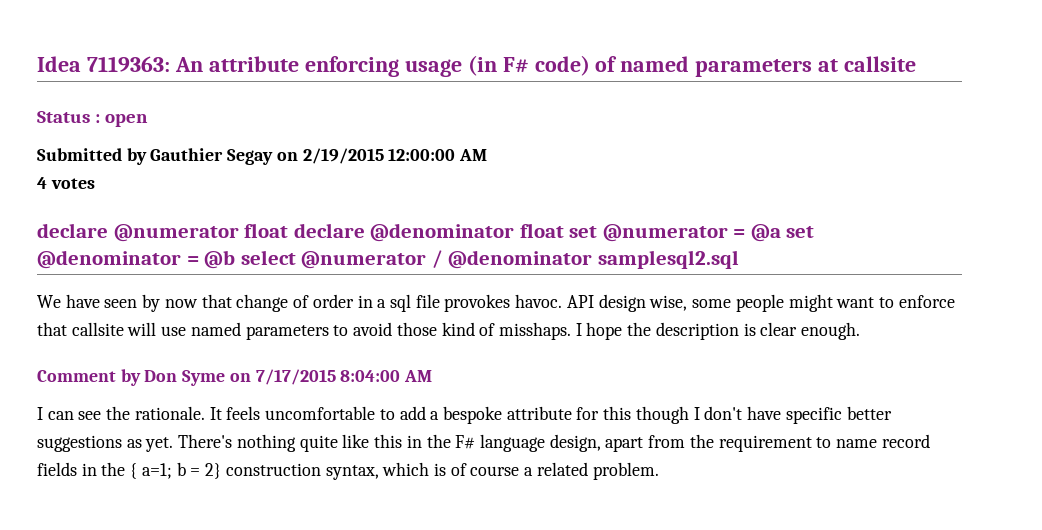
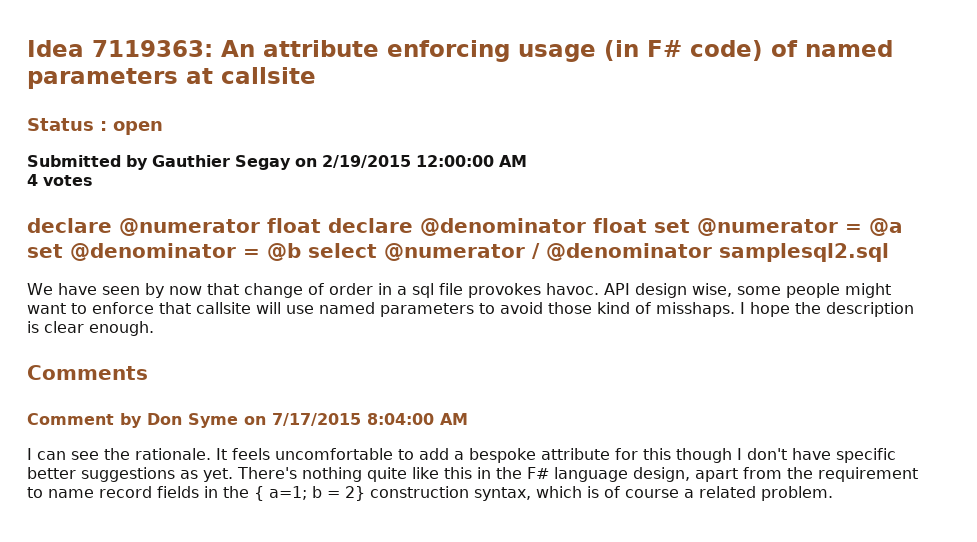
+ Comments

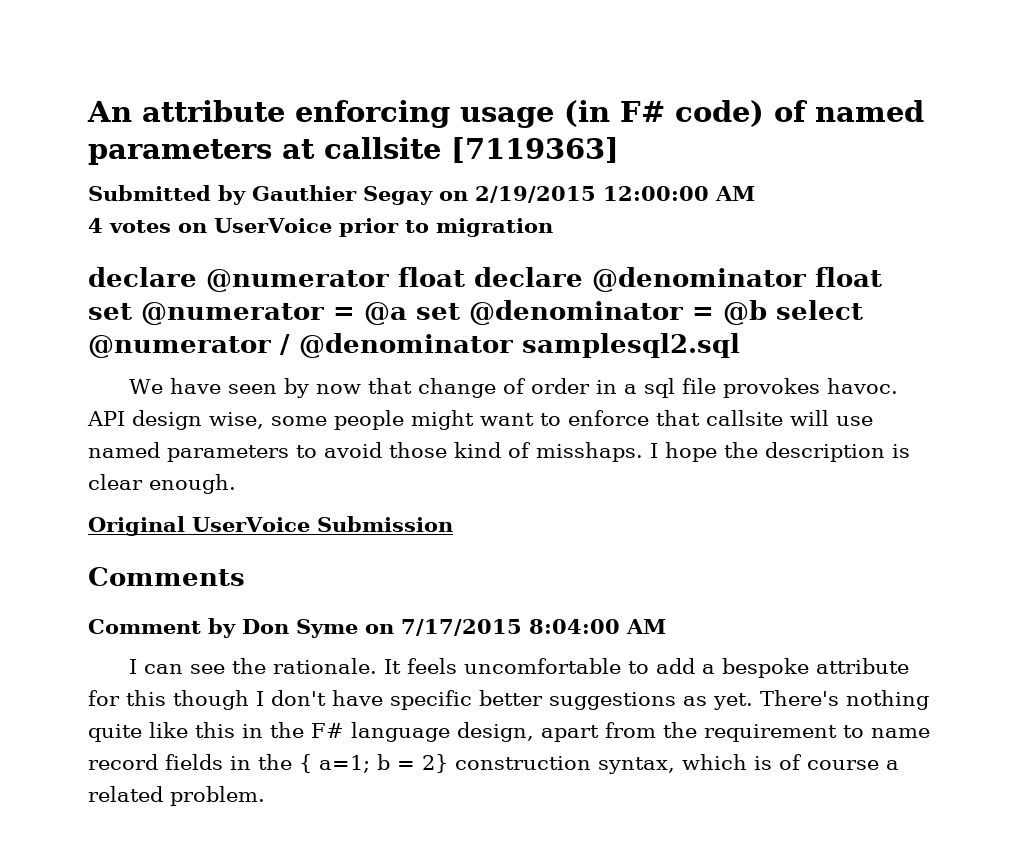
- Idea 7119363: An attribute enforcing usage (in F# code) of named parameters at callsite
- Status : open
+ An attribute enforcing usage (in F# code) of named parameters at callsite [7119363]
- 4 votes
+ 4 votes on UserVoice prior to migration
+ Original UserVoice Submission

